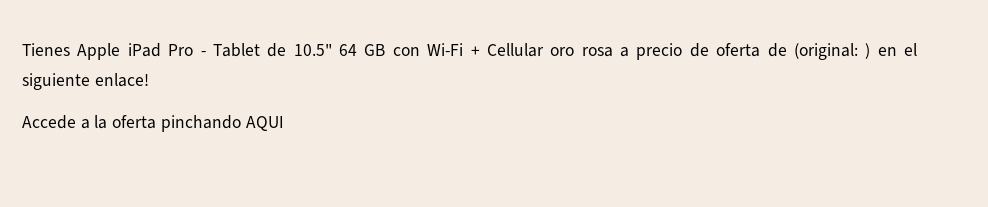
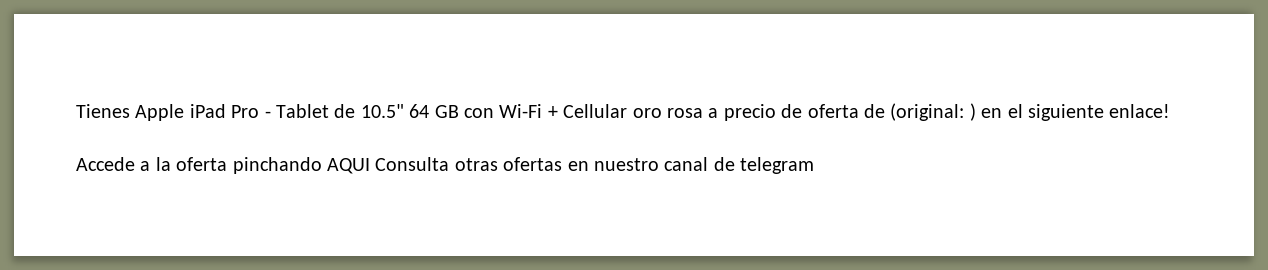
- Accede a la oferta pinchando AQUI
+ Accede a la oferta pinchando AQUI Consulta otras ofertas en nuestro canal de telegram

